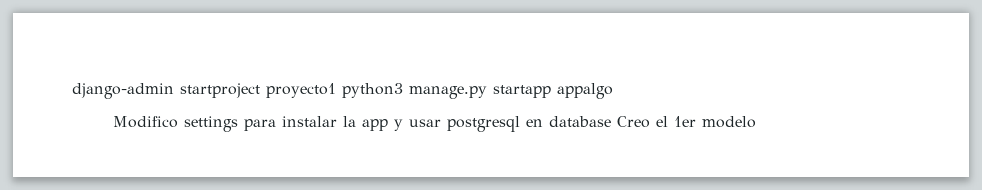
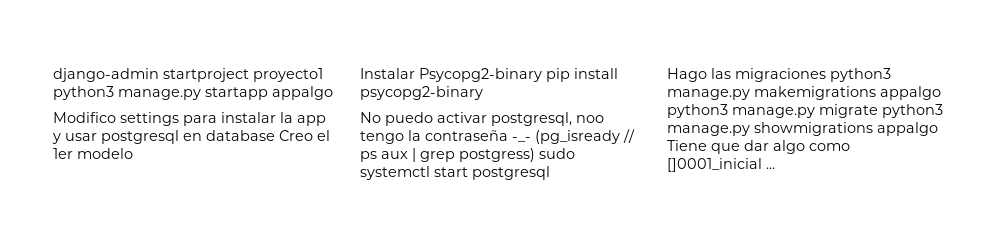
+ Instalar Psycopg2-binary pip install psycopg2-binary
+ No puedo activar postgresql, noo tengo la contraseña -_- (pg_isready // ps aux | grep postgress) sudo systemctl start postgresql
+ Hago las migraciones python3 manage.py makemigrations appalgo python3 manage.py migrate python3 manage.py showmigrations appalgo Tiene que dar algo como []0001_inicial ...

